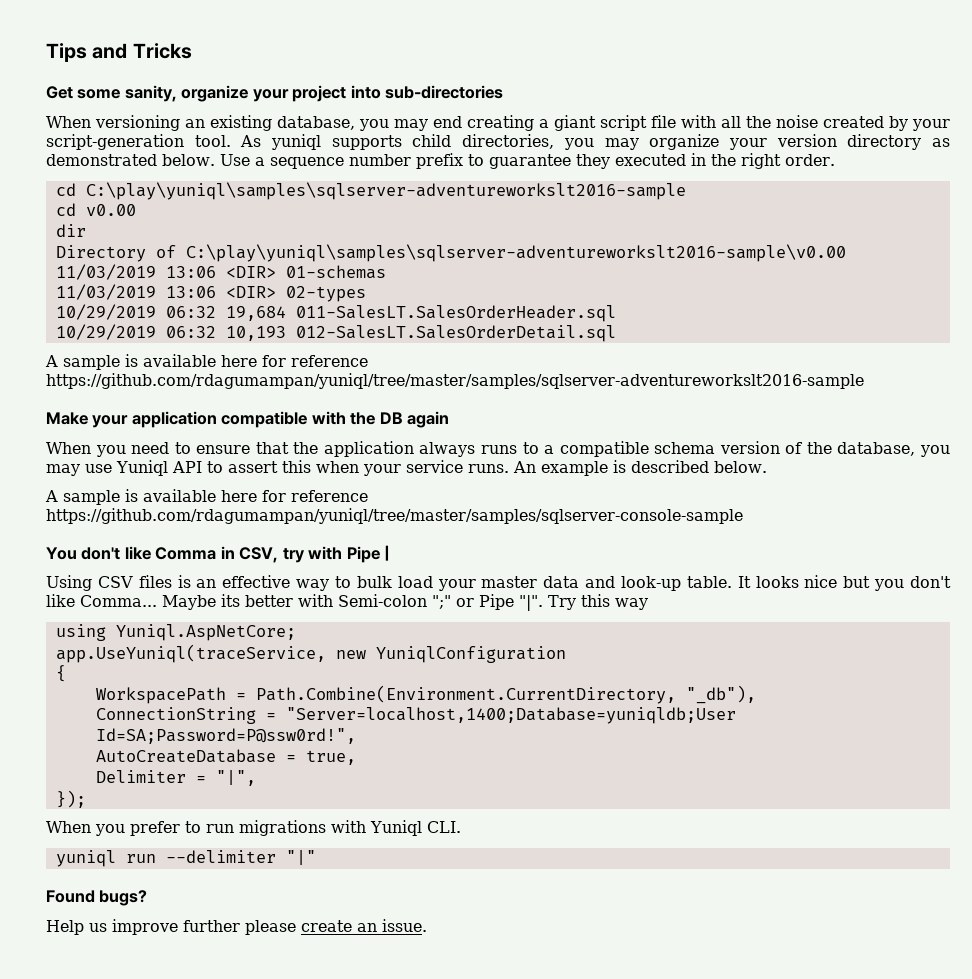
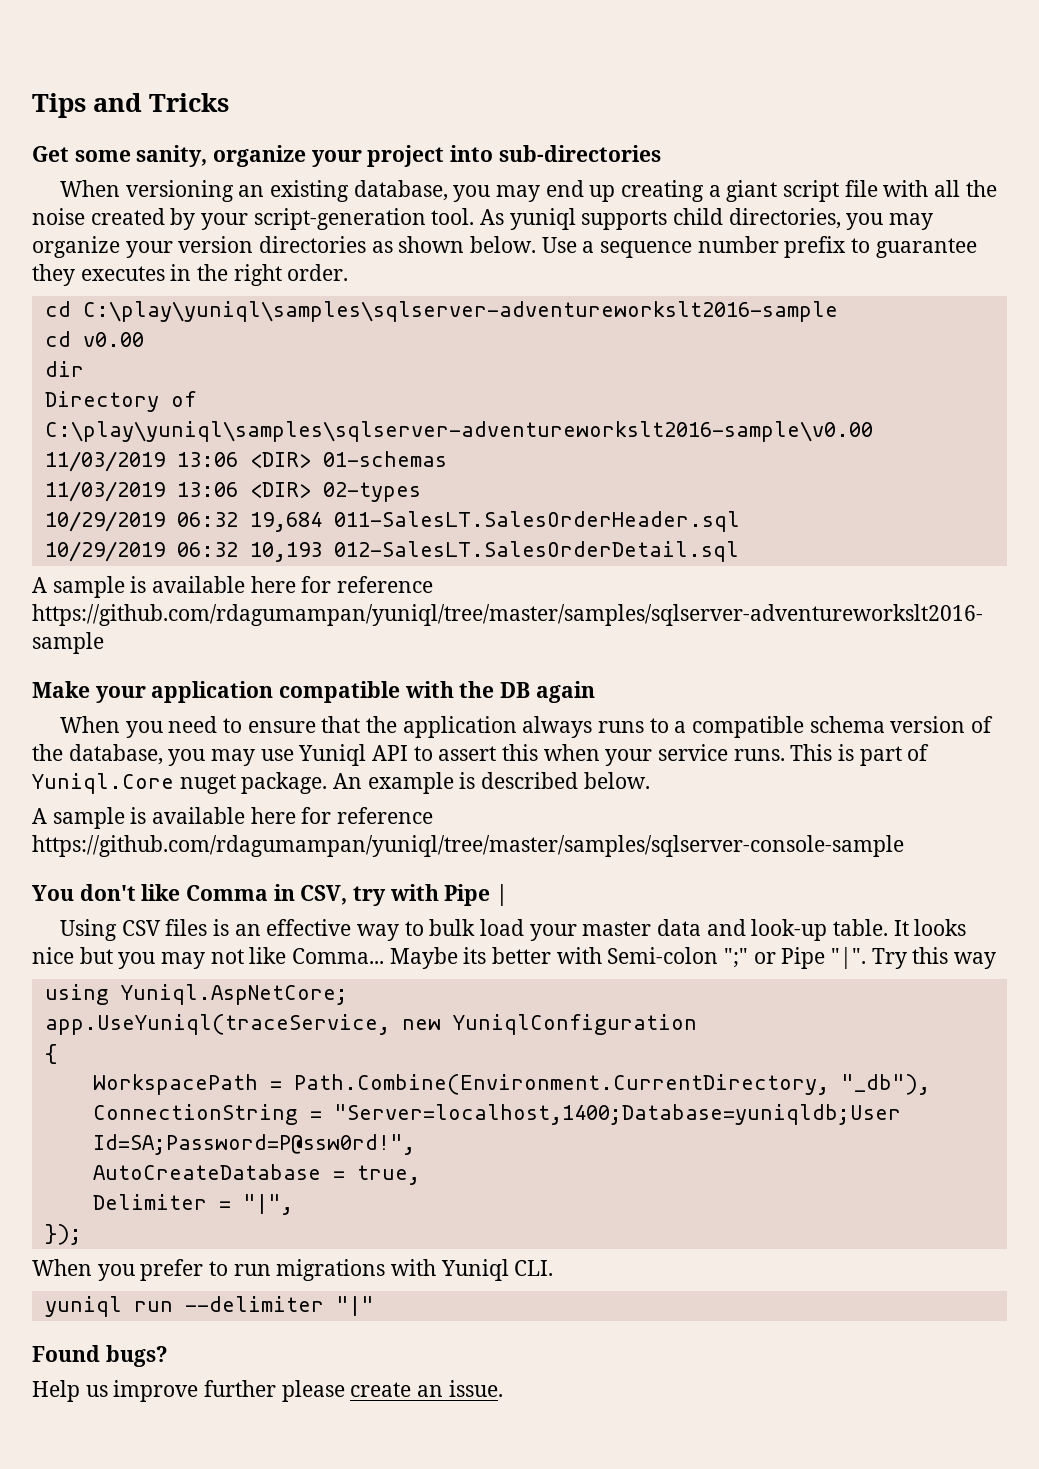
- When versioning an existing database, you may end creating a giant script file with all the noise created by your script-generation tool.
+ When versioning an existing database, you may end up creating a giant script file with all the noise created by your script-generation tool.
- As yuniql supports child directories, you may organize your version directory as demonstrated below.
+ As yuniql supports child directories, you may organize your version directories as shown below.
- Use a sequence number prefix to guarantee they executed in the right order.
+ Use a sequence number prefix to guarantee they executes in the right order.
+ This is part of Yuniql.Core nuget package.
- It looks nice but you don't like Comma...
+ It looks nice but you may not like Comma...

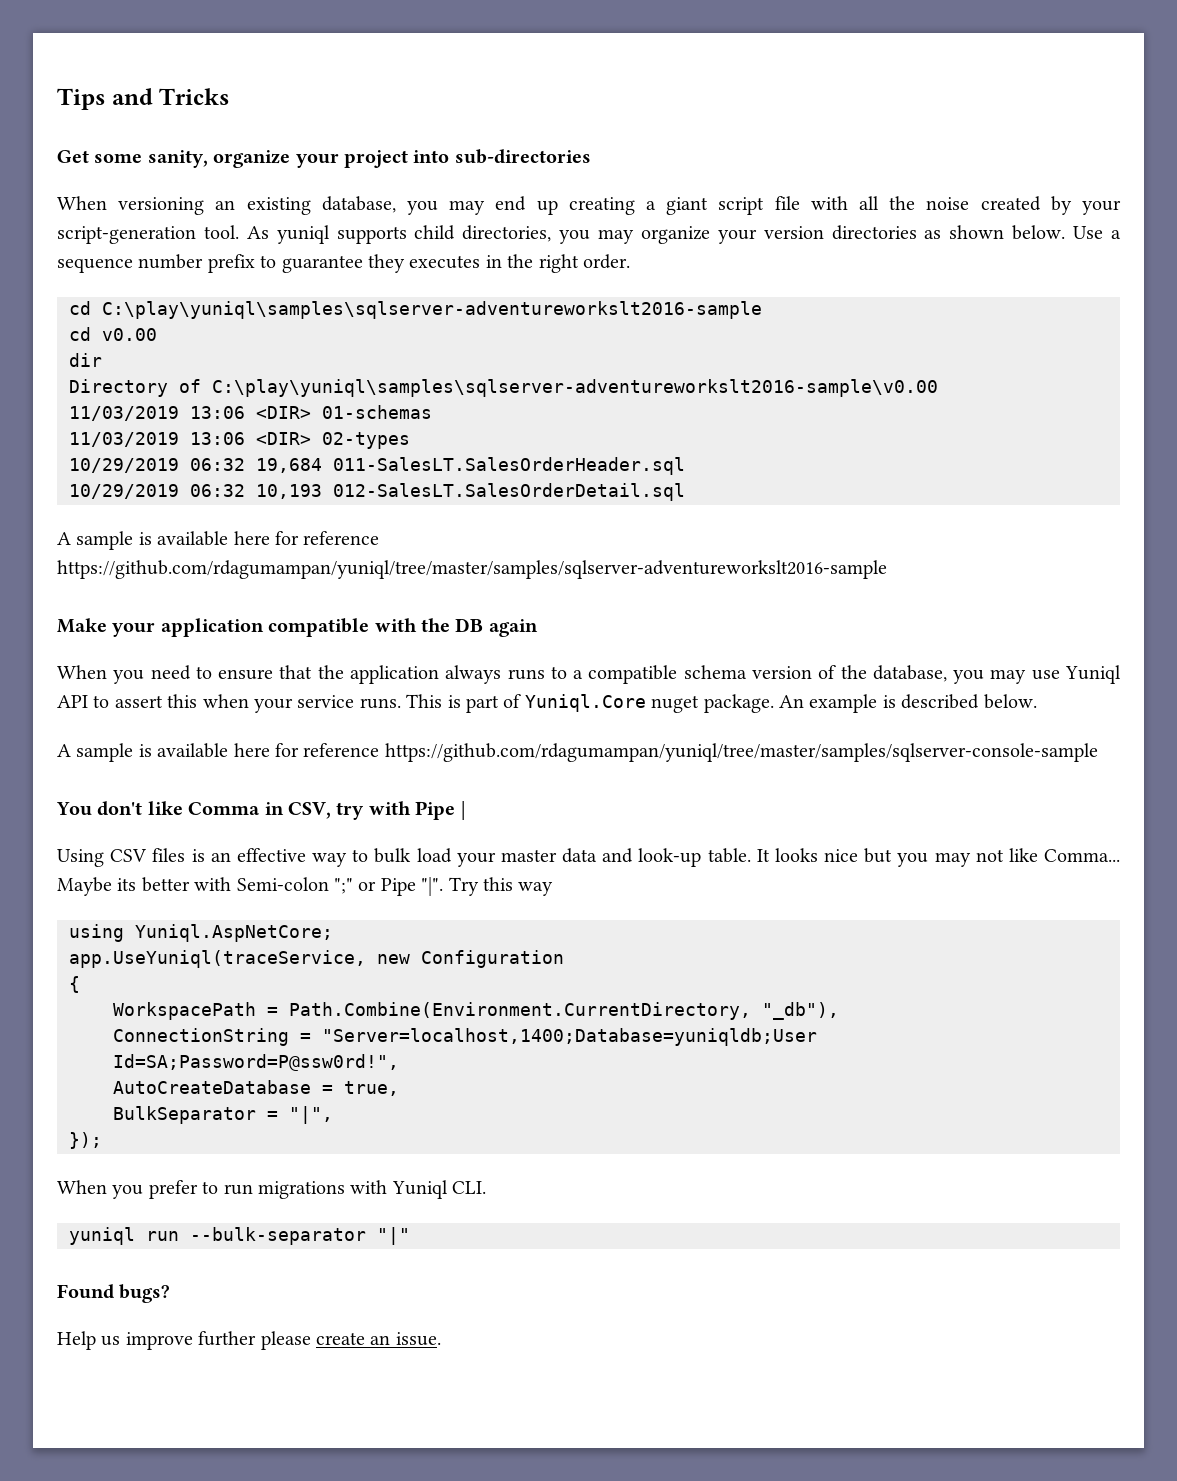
- app.UseYuniql(traceService, new YuniqlConfiguration
+ app.UseYuniql(traceService, new Configuration
- Delimiter = "|",
+ BulkSeparator = "|",
- yuniql run --delimiter "|"
+ yuniql run --bulk-separator "|"

